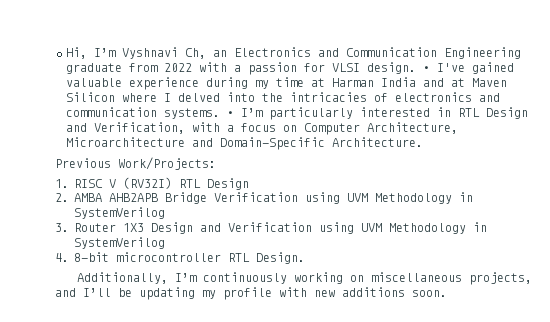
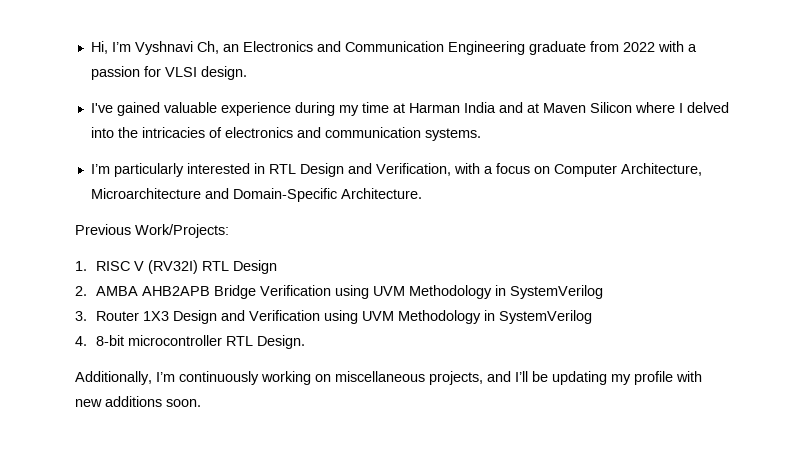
- Hi, I’m Vyshnavi Ch, an Electronics and Communication Engineering graduate from 2022 with a passion for VLSI design. • I've gained valuable experience during my time at Harman India and at Maven Silicon where I delved into the intricacies of electronics and communication systems. • I’m particularly interested in RTL Design and Verification, with a focus on Computer Architecture, Microarchitecture and Domain-Specific Architecture.
+ Hi, I’m Vyshnavi Ch, an Electronics and Communication Engineering graduate from 2022 with a passion for VLSI design.
+ I've gained valuable experience during my time at Harman India and at Maven Silicon where I delved into the intricacies of electronics and communication systems.
+ I’m particularly interested in RTL Design and Verification, with a focus on Computer Architecture, Microarchitecture and Domain-Specific Architecture.

